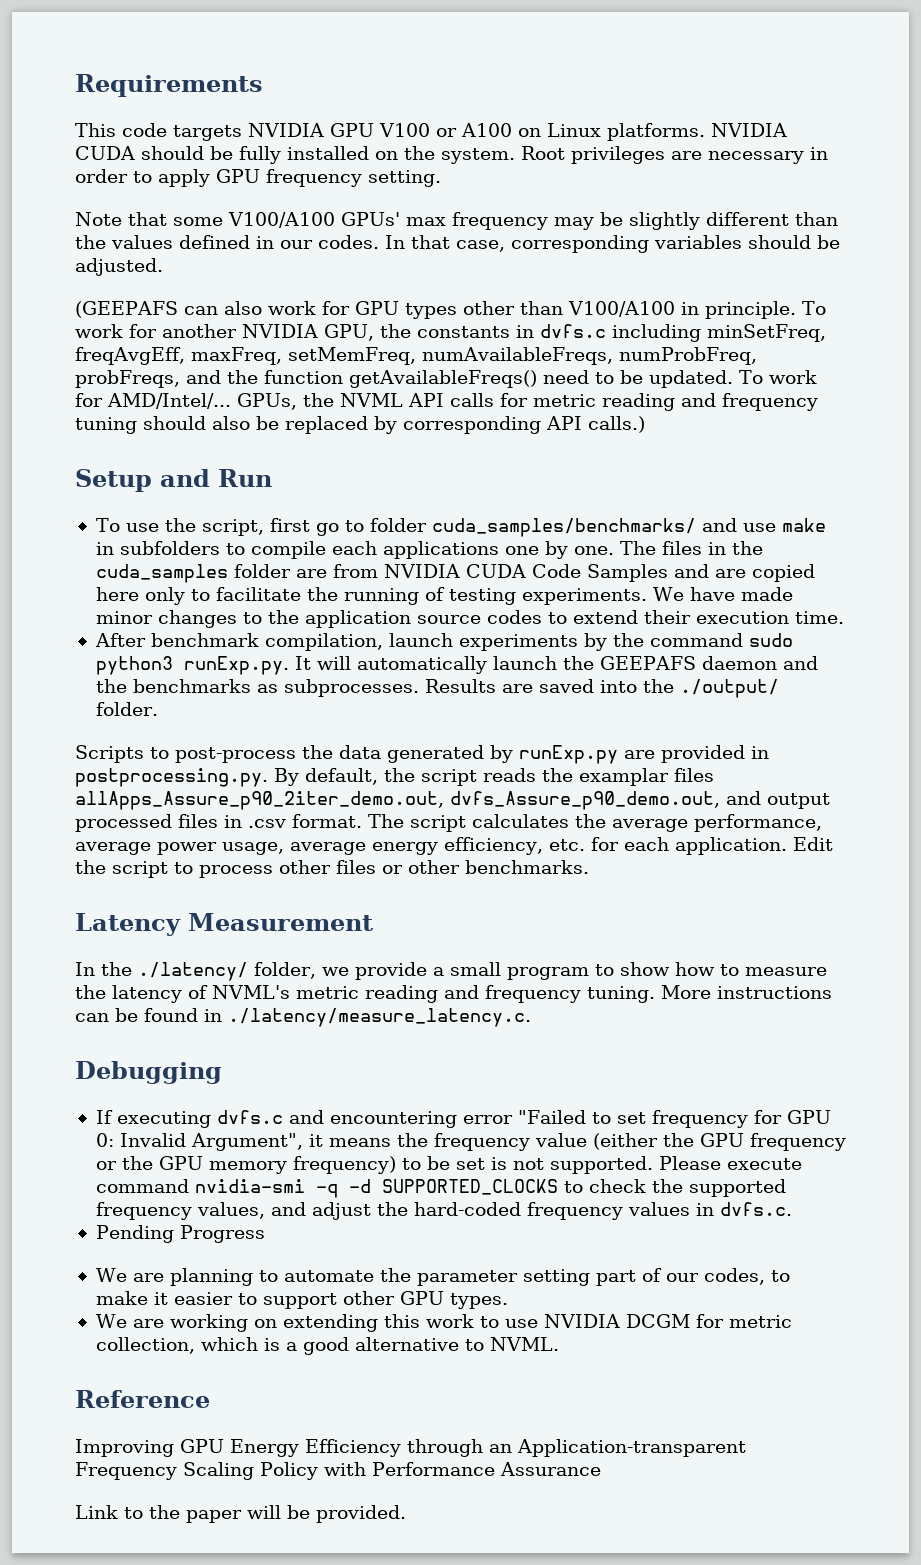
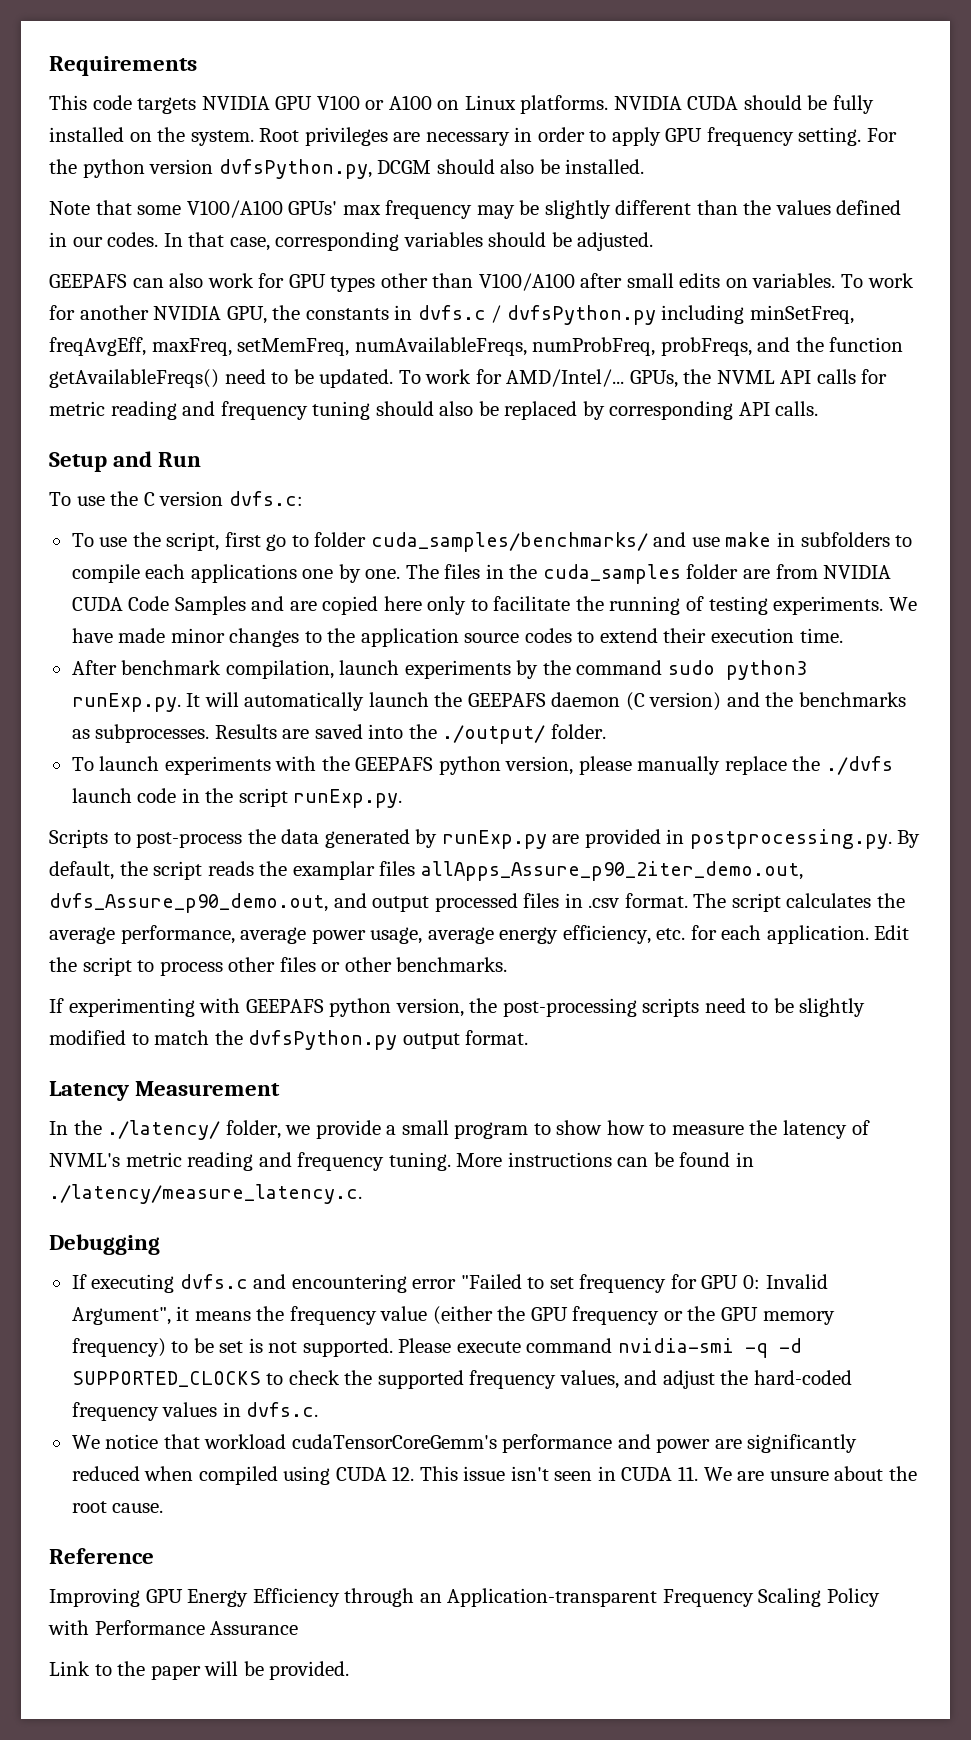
+ For the python version dvfsPython.py, DCGM should also be installed.
- (GEEPAFS can also work for GPU types other than V100/A100 in principle.
+ GEEPAFS can also work for GPU types other than V100/A100 after small edits on variables.
- To work for another NVIDIA GPU, the constants in dvfs.c including minSetFreq, freqAvgEff, maxFreq, setMemFreq, numAvailableFreqs, numProbFreq, probFreqs, and the function getAvailableFreqs() need to be updated.
+ To work for another NVIDIA GPU, the constants in dvfs.c / dvfsPython.py including minSetFreq, freqAvgEff, maxFreq, setMemFreq, numAvailableFreqs, numProbFreq, probFreqs, and the function getAvailableFreqs() need to be updated.
- GPUs, the NVML API calls for metric reading and frequency tuning should also be replaced by corresponding API calls.)
+ GPUs, the NVML API calls for metric reading and frequency tuning should also be replaced by corresponding API calls.
+ To use the C version dvfs.c:
- After benchmark compilation, launch experiments by the command sudo python3 runExp.py. It will automatically launch the GEEPAFS daemon and the benchmarks as subprocesses.
+ After benchmark compilation, launch experiments by the command sudo python3 runExp.py. It will automatically launch the GEEPAFS daemon (C version) and the benchmarks as subprocesses.
+ To launch experiments with the GEEPAFS python version, please manually replace the ./dvfs launch code in the script runExp.py.
+ If experimenting with GEEPAFS python version, the post-processing scripts need to be slightly modified to match the dvfsPython.py output format.
- Pending Progress
- We are planning to automate the parameter setting part of our codes, to make it easier to support other GPU types.
- We are working on extending this work to use NVIDIA DCGM for metric collection, which is a good alternative to NVML.
+ We notice that workload cudaTensorCoreGemm's performance and power are significantly reduced when compiled using CUDA 12. This issue isn't seen in CUDA 11. We are unsure about the root cause.

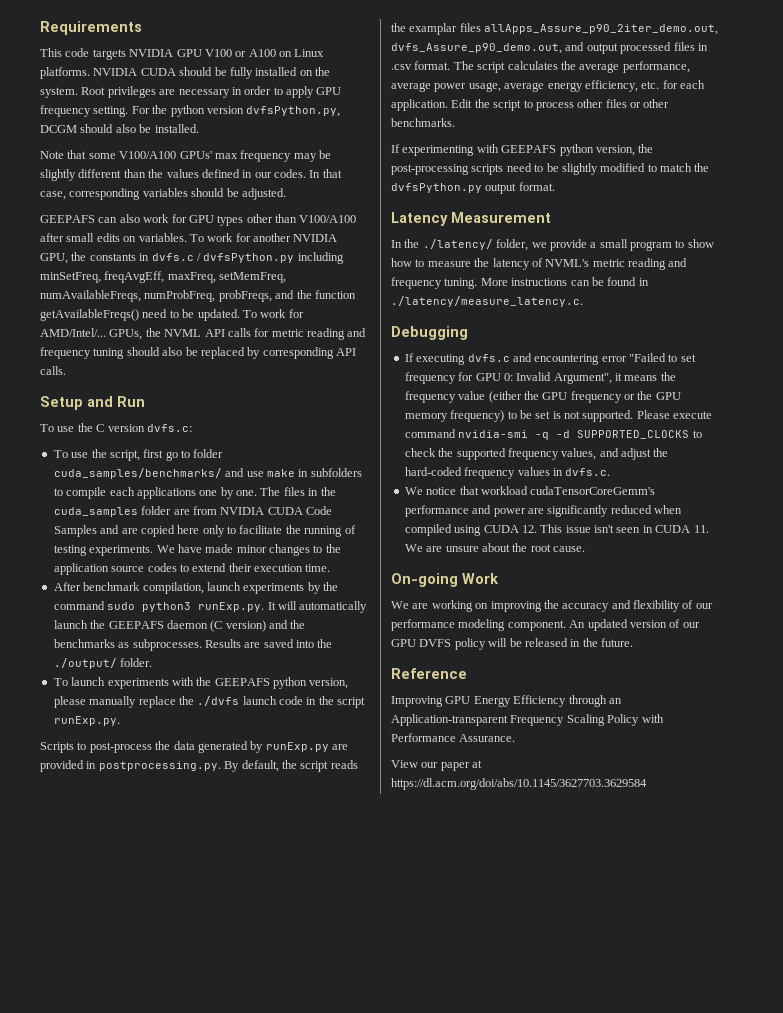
+ On-going Work
+ We are working on improving the accuracy and flexibility of our performance modeling component. An updated version of our GPU DVFS policy will be released in the future.
- Improving GPU Energy Efficiency through an Application-transparent Frequency Scaling Policy with Performance Assurance
- Link to the paper will be provided.
+ Improving GPU Energy Efficiency through an Application-transparent Frequency Scaling Policy with Performance Assurance.
+ View our paper at https://dl.acm.org/doi/abs/10.1145/3627703.3629584

